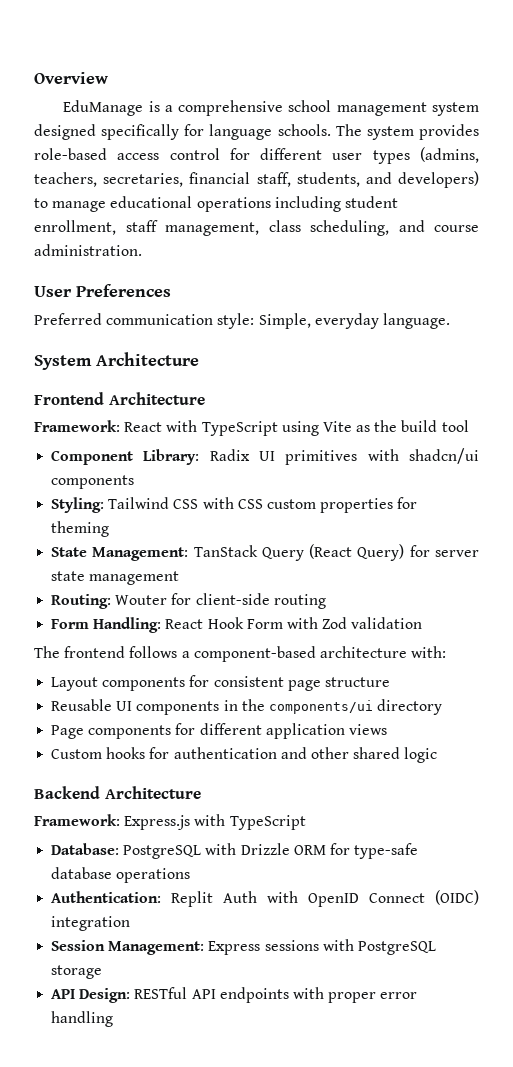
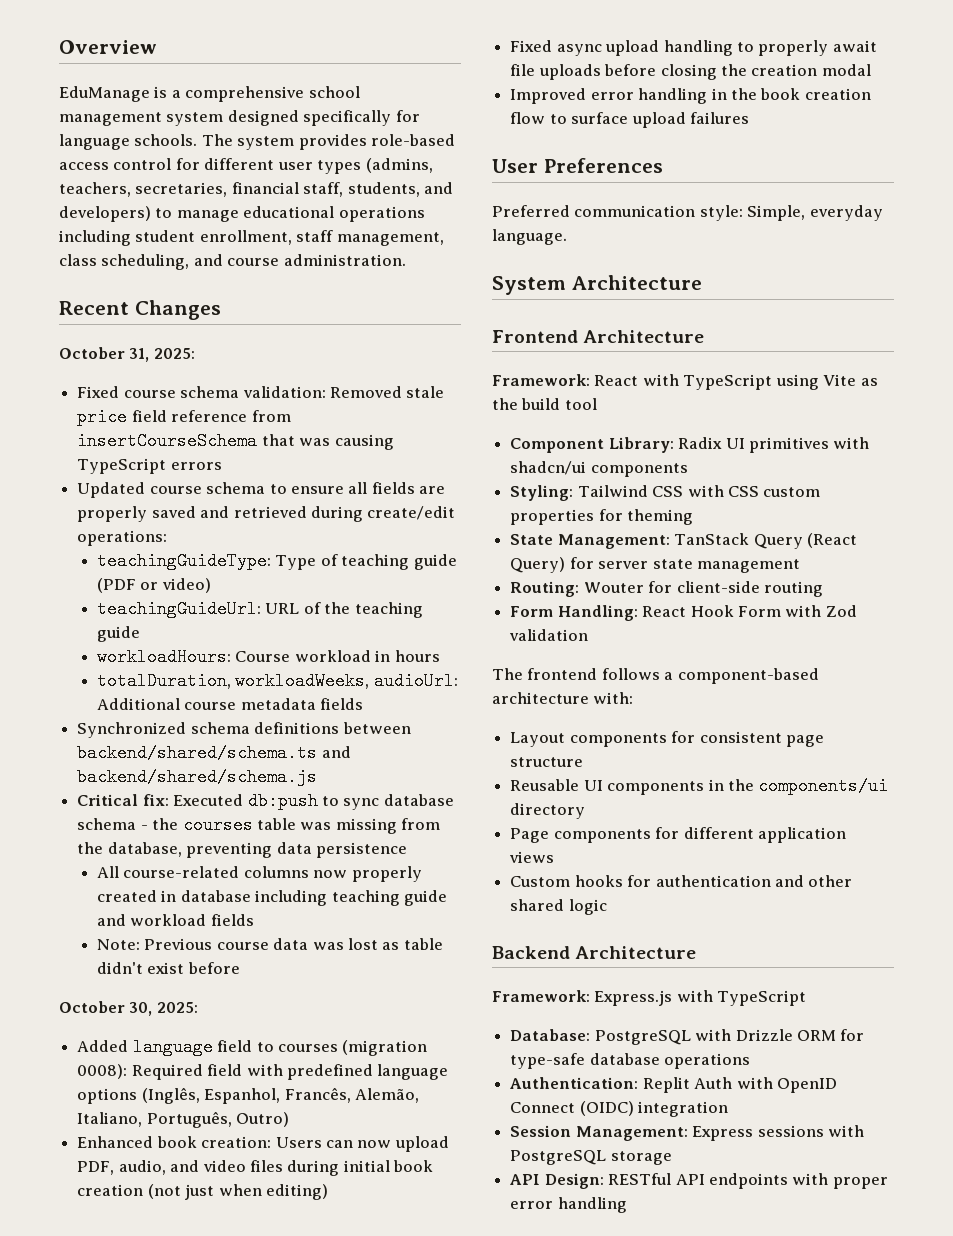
+ Recent Changes
+ October 31, 2025:
+ Fixed course schema validation: Removed stale price field reference from insertCourseSchema that was causing TypeScript errors
+ Updated course schema to ensure all fields are properly saved and retrieved during create/edit operations:
+ teachingGuideType: Type of teaching guide (PDF or video)
+ teachingGuideUrl: URL of the teaching guide
+ workloadHours: Course workload in hours
+ totalDuration, workloadWeeks, audioUrl: Additional course metadata fields
+ Synchronized schema definitions between backend/shared/schema.ts and backend/shared/schema.js
+ Critical fix: Executed db:push to sync database schema - the courses table was missing from the database, preventing data persistence
+ All course-related columns now properly created in database including teaching guide and workload fields
+ Note: Previous course data was lost as table didn't exist before
+ October 30, 2025:
+ Added language field to courses (migration 0008): Required field with predefined language options (Inglês, Espanhol, Francês, Alemão, Italiano, Português, Outro)
+ Enhanced book creation: Users can now upload PDF, audio, and video files during initial book creation (not just when editing)
+ Fixed async upload handling to properly await file uploads before closing the creation modal
+ Improved error handling in the book creation flow to surface upload failures

